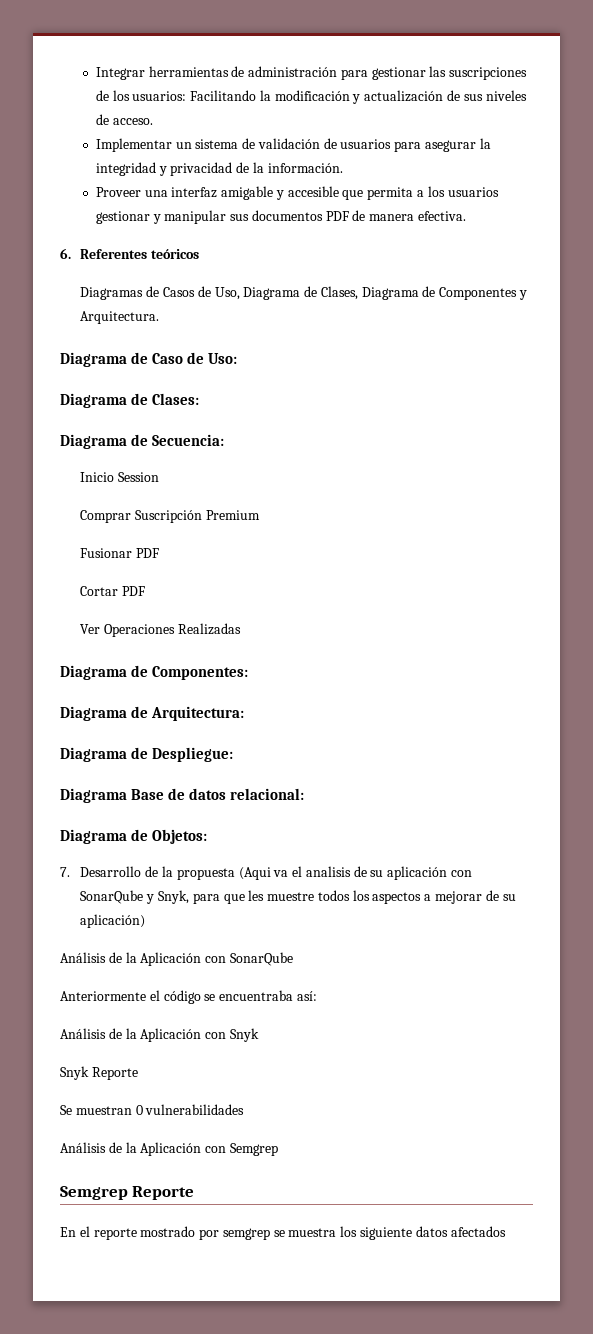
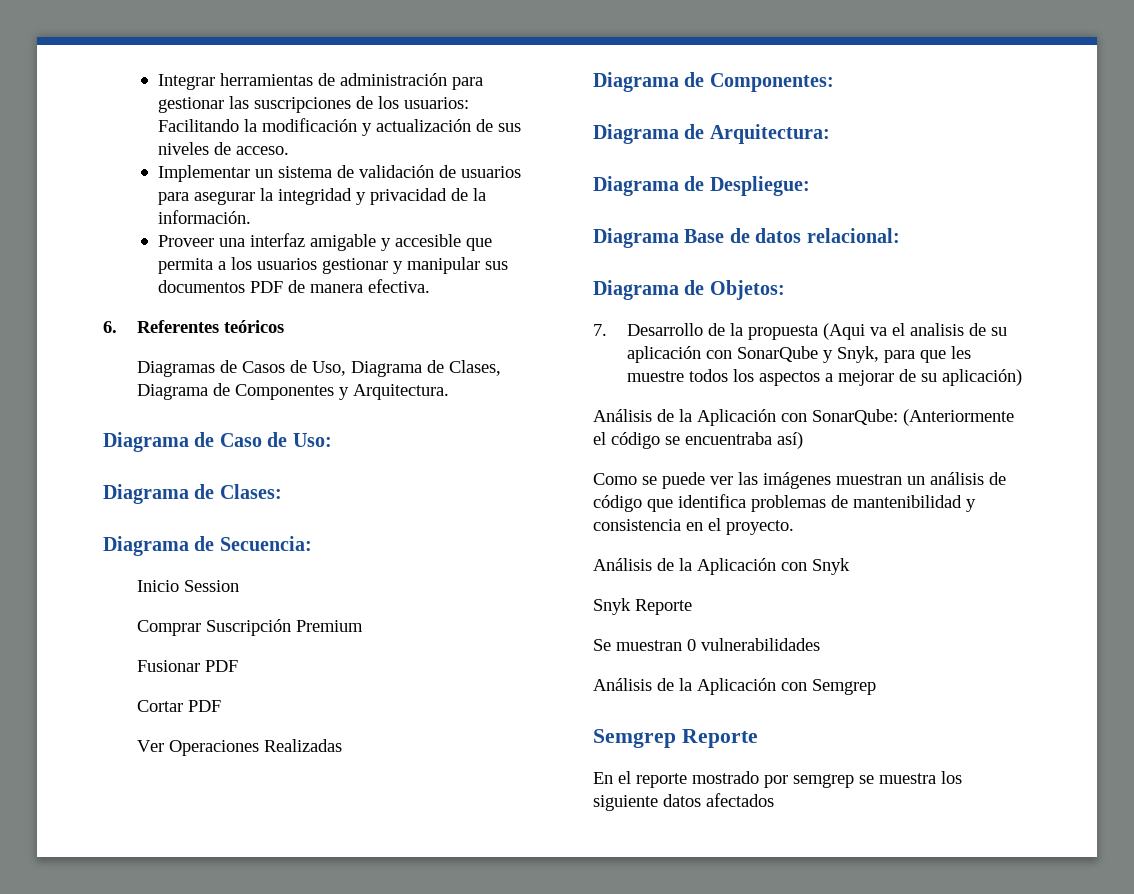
- Análisis de la Aplicación con SonarQube
- Anteriormente el código se encuentraba así:
+ Análisis de la Aplicación con SonarQube: (Anteriormente el código se encuentraba así)
+ Como se puede ver las imágenes muestran un análisis de código que identifica problemas de mantenibilidad y consistencia en el proyecto.

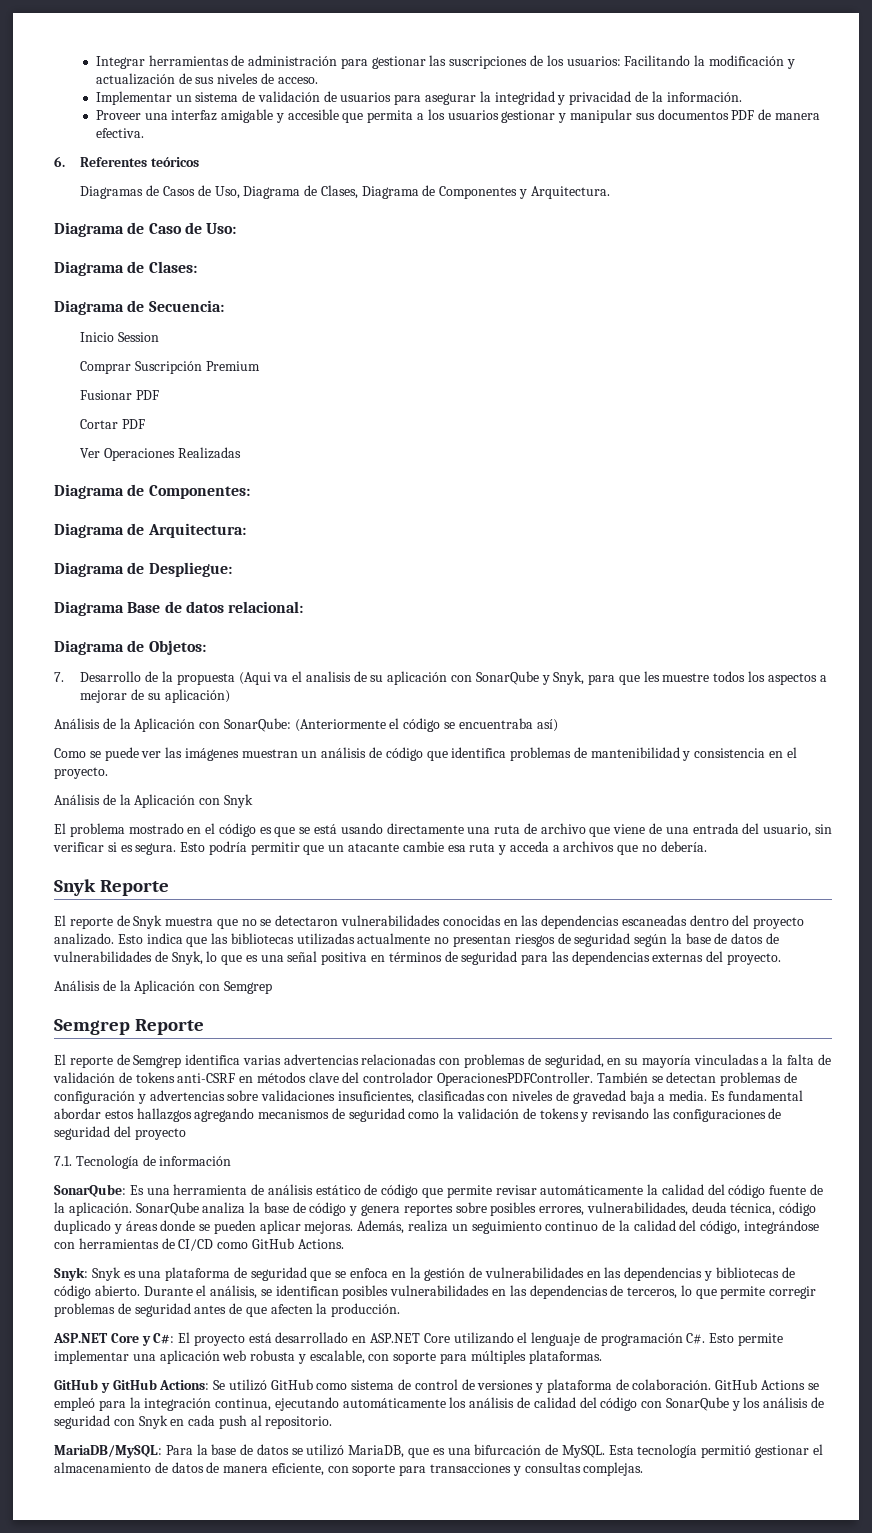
+ El problema mostrado en el código es que se está usando directamente una ruta de archivo que viene de una entrada del usuario, sin verificar si es segura. Esto podría permitir que un atacante cambie esa ruta y acceda a archivos que no debería.
  Snyk Reporte
- Se muestran 0 vulnerabilidades
+ El reporte de Snyk muestra que no se detectaron vulnerabilidades conocidas en las dependencias escaneadas dentro del proyecto analizado. Esto indica que las bibliotecas utilizadas actualmente no presentan riesgos de seguridad según la base de datos de vulnerabilidades de Snyk, lo que es una señal positiva en términos de seguridad para las dependencias externas del proyecto.
- En el reporte mostrado por semgrep se muestra los siguiente datos afectados
+ El reporte de Semgrep identifica varias advertencias relacionadas con problemas de seguridad, en su mayoría vinculadas a la falta de validación de tokens anti-CSRF en métodos clave del controlador OperacionesPDFController. También se detectan problemas de configuración y advertencias sobre validaciones insuficientes, clasificadas con niveles de gravedad baja a media. Es fundamental abordar estos hallazgos agregando mecanismos de seguridad como la validación de tokens y revisando las configuraciones de seguridad del proyecto
+ 7.1. Tecnología de información
+ SonarQube: Es una herramienta de análisis estático de código que permite revisar automáticamente la calidad del código fuente de la aplicación. SonarQube analiza la base de código y genera reportes sobre posibles errores, vulnerabilidades, deuda técnica, código duplicado y áreas donde se pueden aplicar mejoras. Además, realiza un seguimiento continuo de la calidad del código, integrándose con herramientas de CI/CD como GitHub Actions.
+ Snyk: Snyk es una plataforma de seguridad que se enfoca en la gestión de vulnerabilidades en las dependencias y bibliotecas de código abierto. Durante el análisis, se identifican posibles vulnerabilidades en las dependencias de terceros, lo que permite corregir problemas de seguridad antes de que afecten la producción.
+ ASP.NET Core y C#: El proyecto está desarrollado en ASP.NET Core utilizando el lenguaje de programación C#. Esto permite implementar una aplicación web robusta y escalable, con soporte para múltiples plataformas.
+ GitHub y GitHub Actions: Se utilizó GitHub como sistema de control de versiones y plataforma de colaboración. GitHub Actions se empleó para la integración continua, ejecutando automáticamente los análisis de calidad del código con SonarQube y los análisis de seguridad con Snyk en cada push al repositorio.
+ MariaDB/MySQL: Para la base de datos se utilizó MariaDB, que es una bifurcación de MySQL. Esta tecnología permitió gestionar el almacenamiento de datos de manera eficiente, con soporte para transacciones y consultas complejas.

